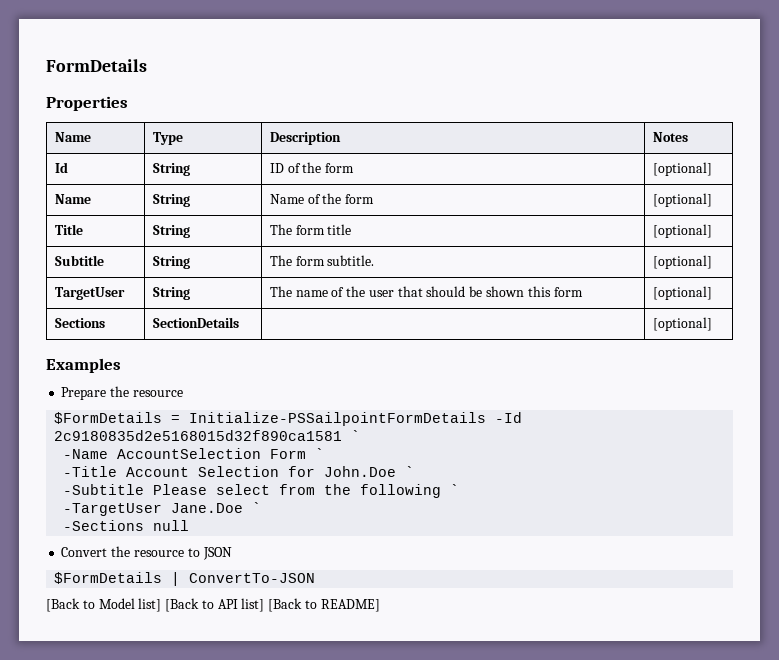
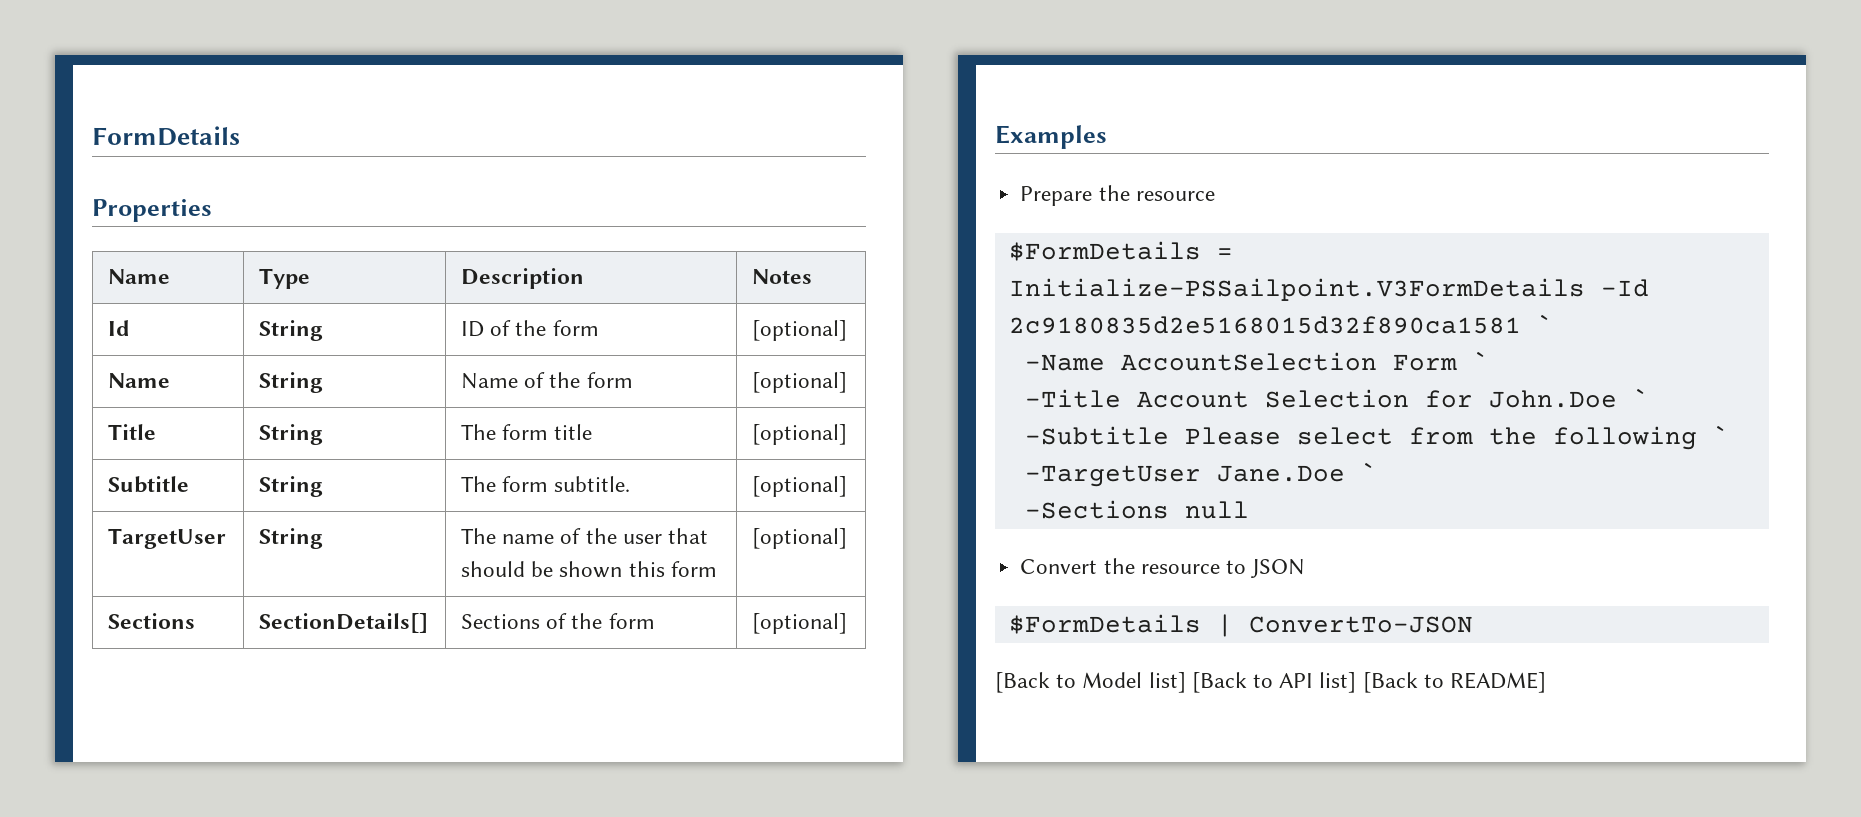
- Sections | SectionDetails | | [optional]
+ Sections | SectionDetails[] | Sections of the form | [optional]
- $FormDetails = Initialize-PSSailpointFormDetails -Id 2c9180835d2e5168015d32f890ca1581 `
+ $FormDetails = Initialize-PSSailpoint.V3FormDetails -Id 2c9180835d2e5168015d32f890ca1581 `

